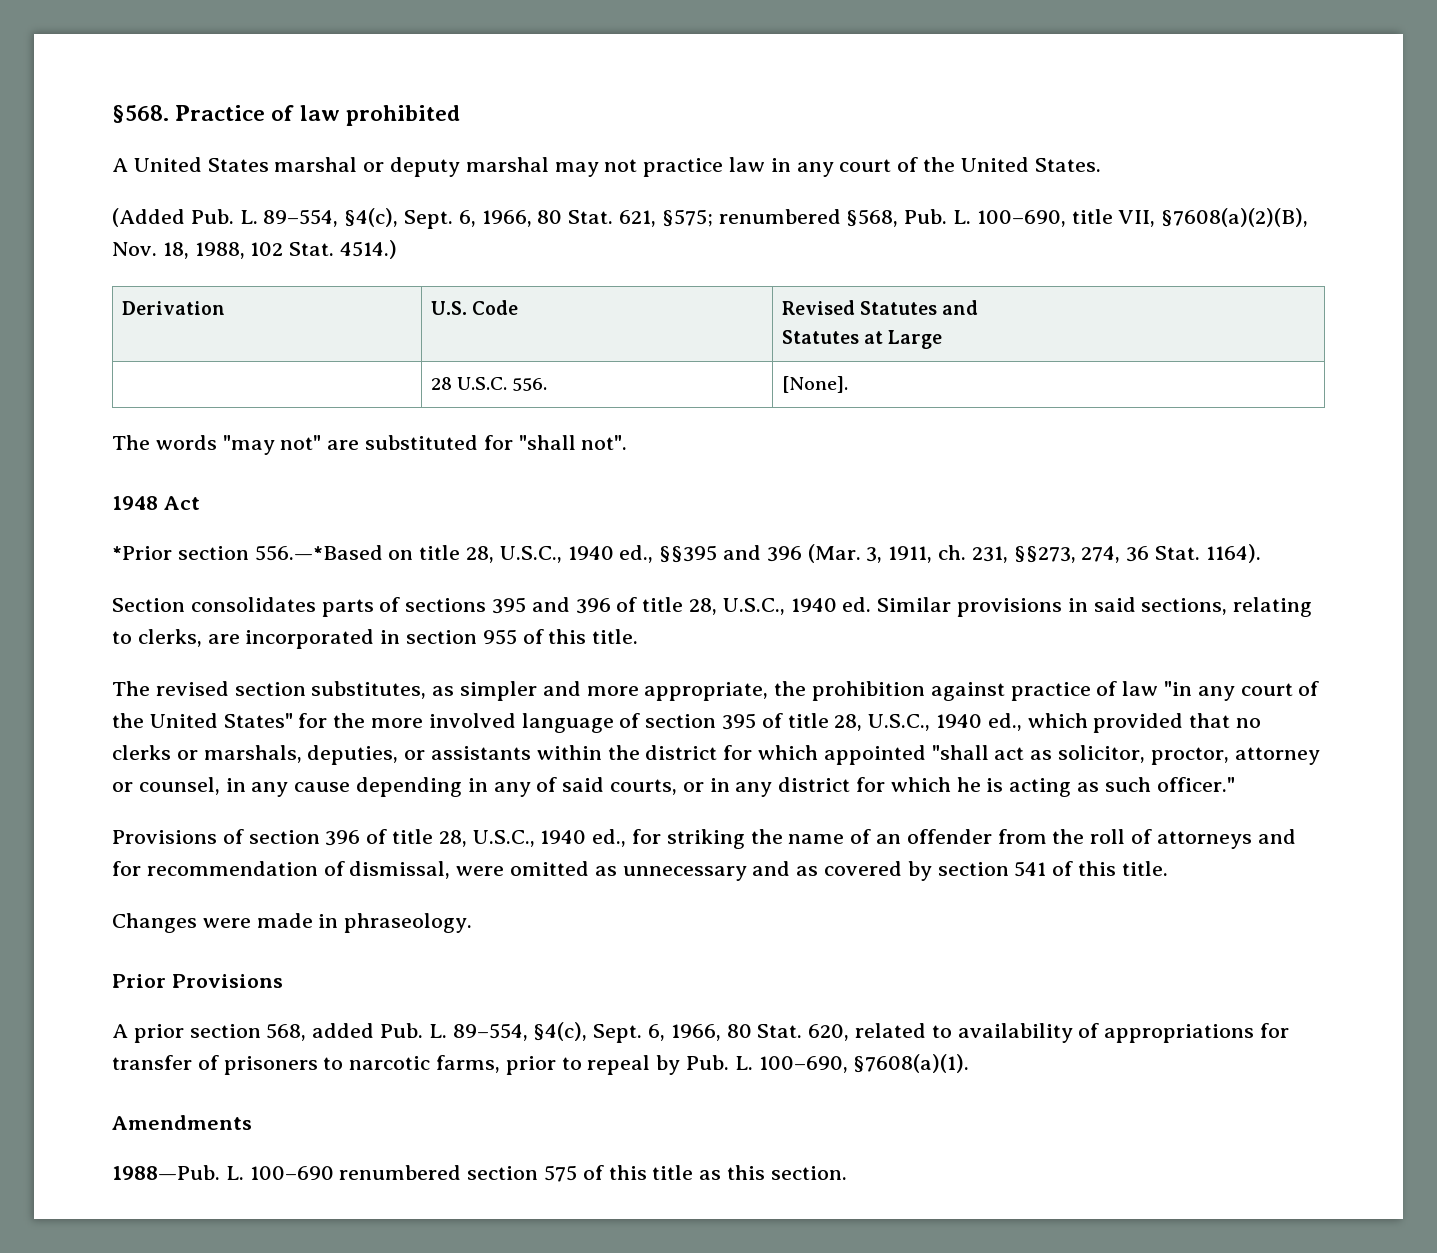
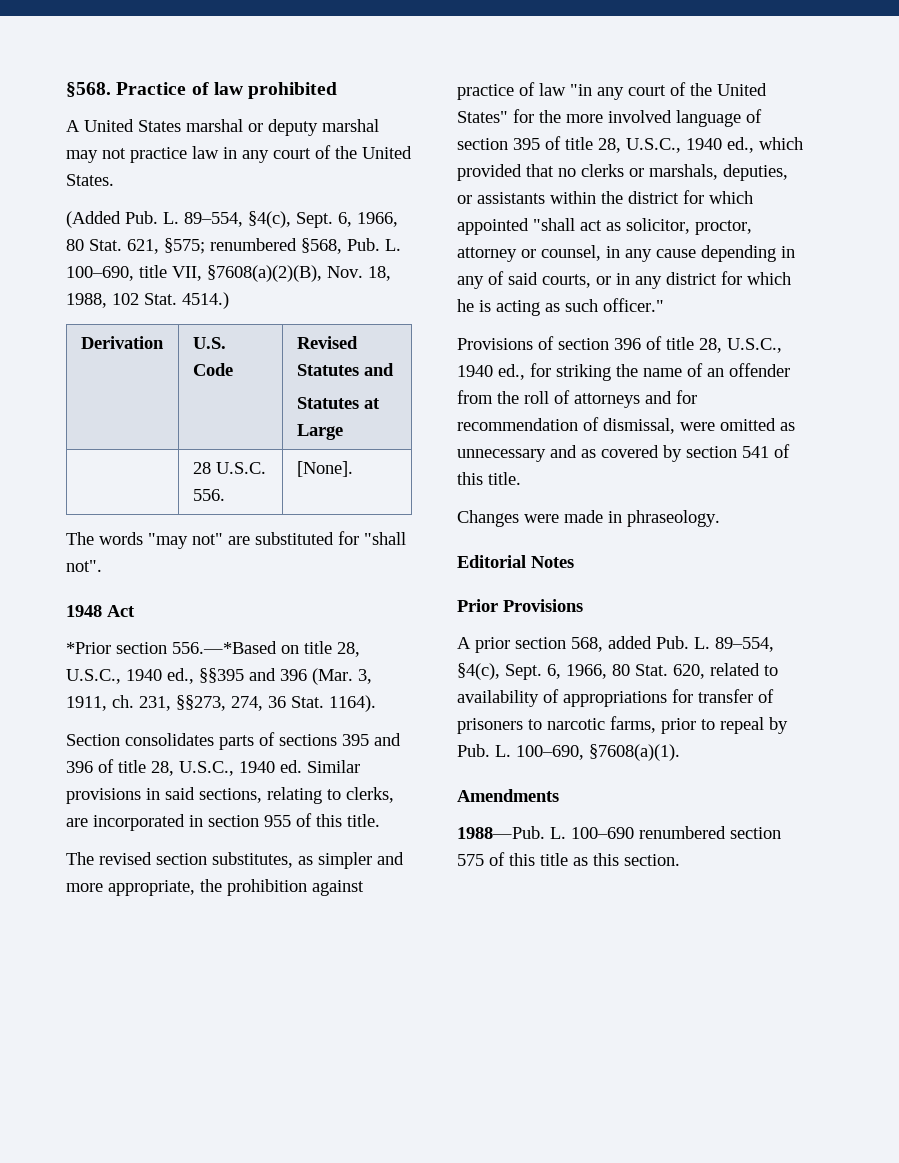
+ Editorial Notes

